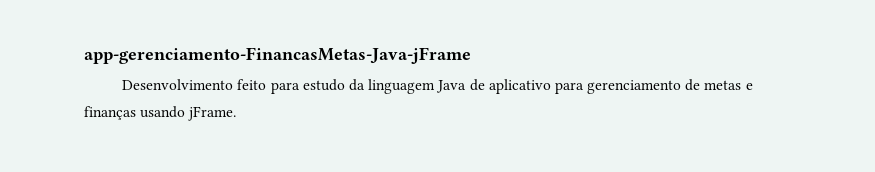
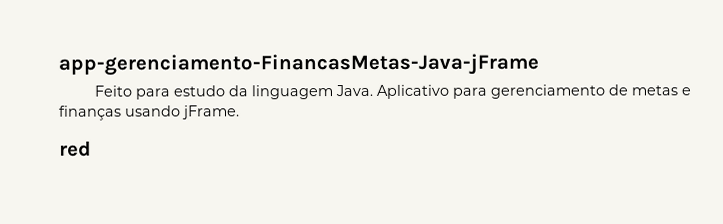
- Desenvolvimento feito para estudo da linguagem Java de aplicativo para gerenciamento de metas e finanças usando jFrame.
+ Feito para estudo da linguagem Java. Aplicativo para gerenciamento de metas e finanças usando jFrame.
+ red

